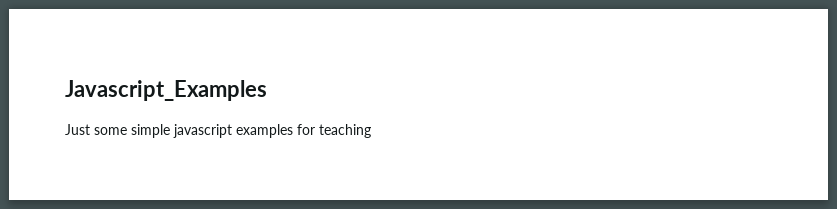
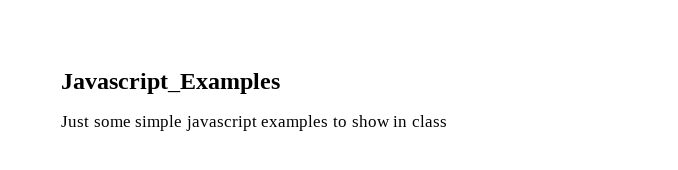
- Just some simple javascript examples for teaching
+ Just some simple javascript examples to show in class

